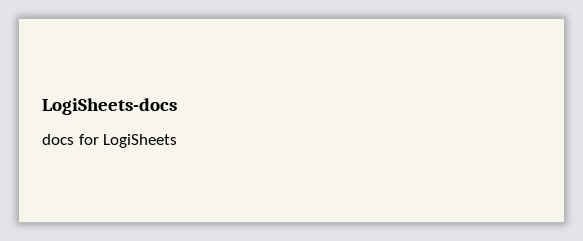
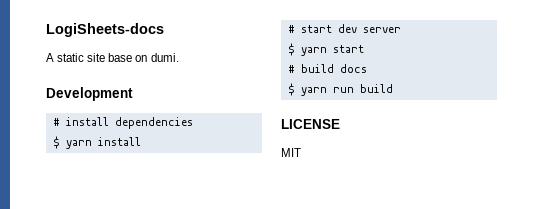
- docs for LogiSheets
+ A static site base on dumi.
+ Development
+ # install dependencies
+ $ yarn install
+ # start dev server
+ $ yarn start
+ # build docs
+ $ yarn run build
+ LICENSE
+ MIT

